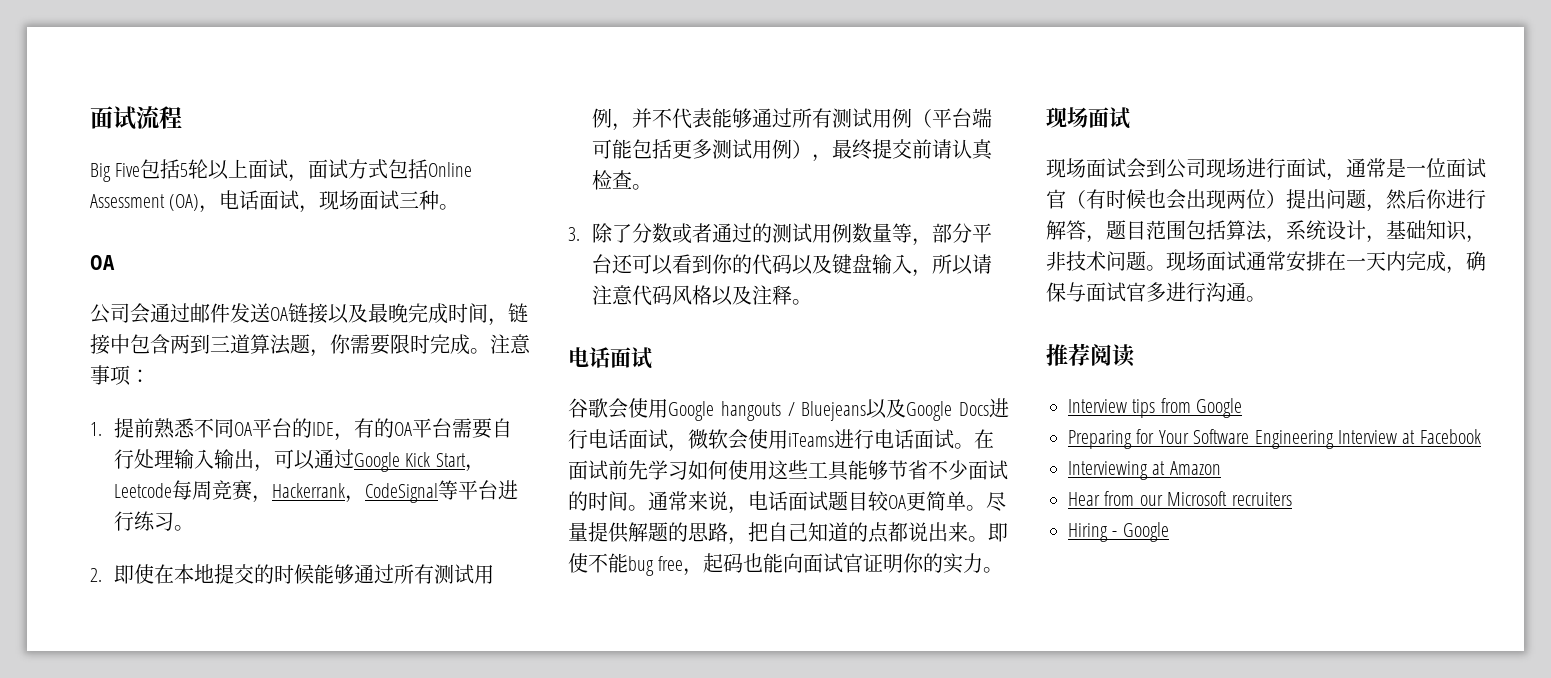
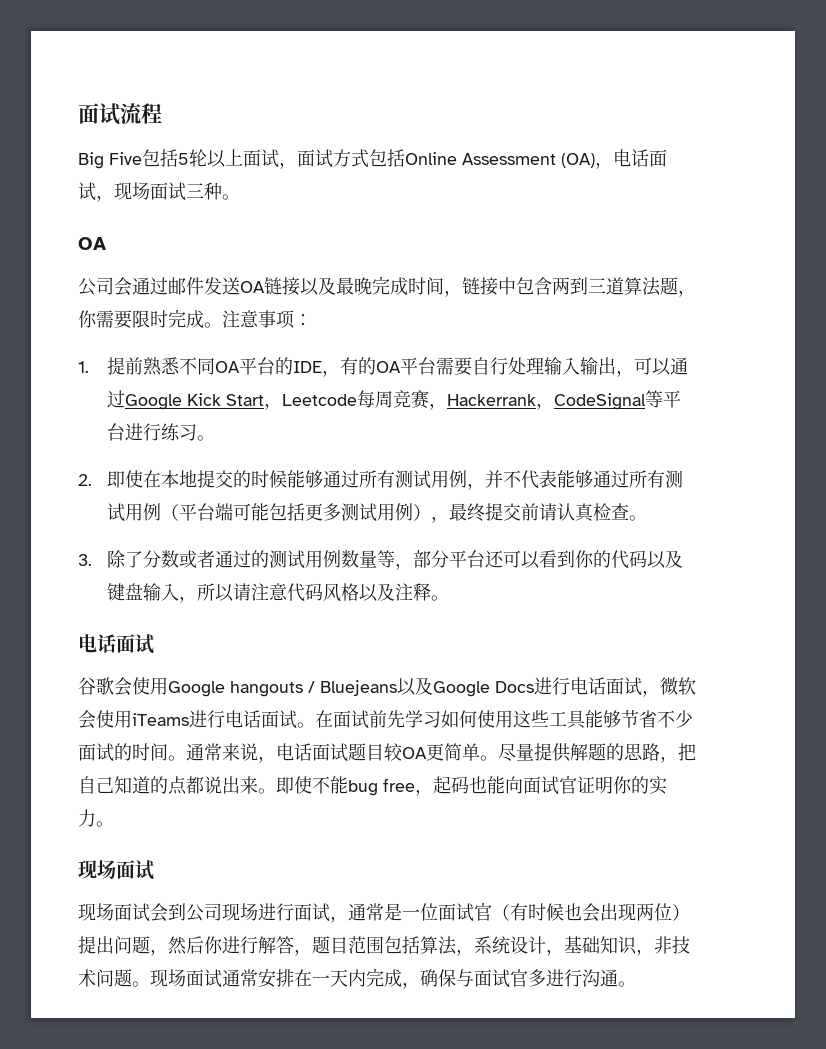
- 推荐阅读
- Interview tips from Google
- Preparing for Your Software Engineering Interview at Facebook
- Interviewing at Amazon
- Hear from our Microsoft recruiters
- Hiring - Google

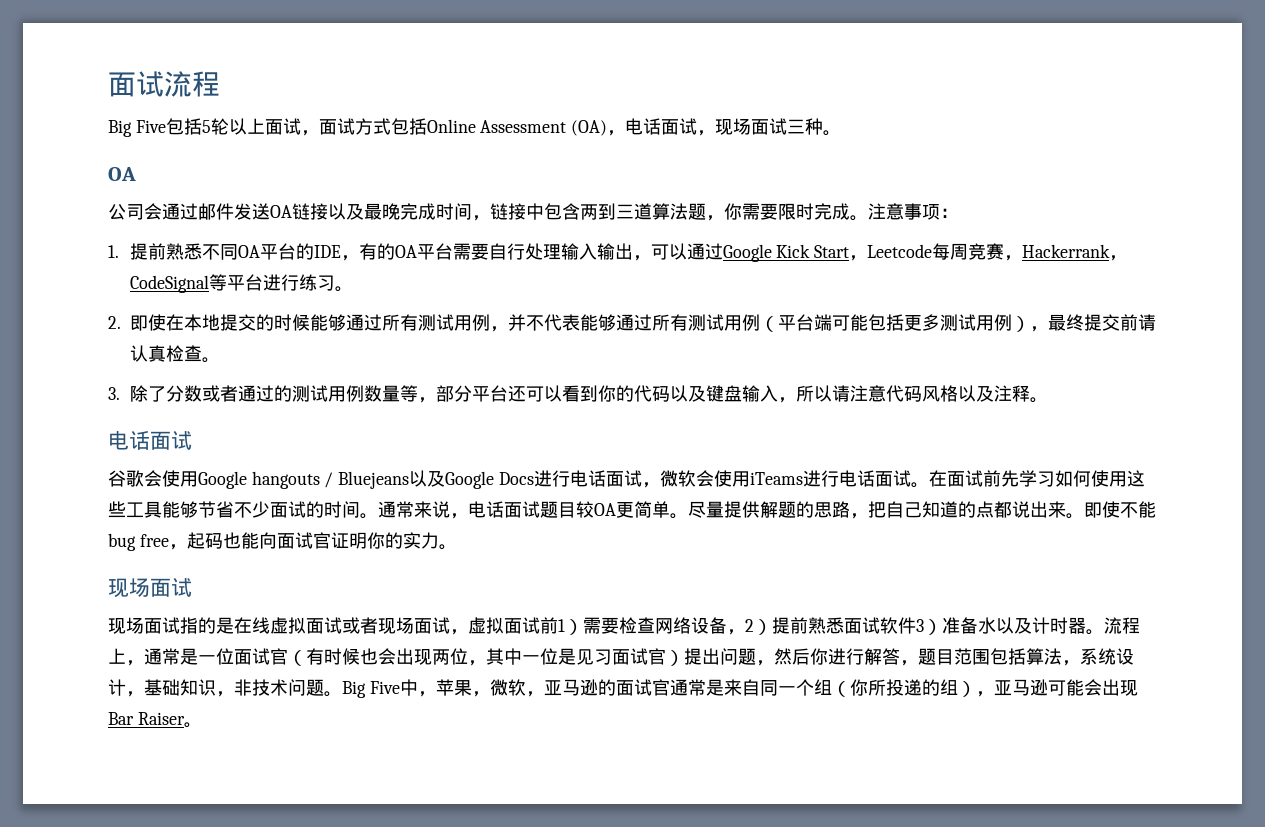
- 现场面试会到公司现场进行面试，通常是一位面试官（有时候也会出现两位）提出问题，然后你进行解答，题目范围包括算法，系统设计，基础知识，非技术问题。
+ 现场面试指的是在线虚拟面试或者现场面试，虚拟面试前1）需要检查网络设备，2）提前熟悉面试软件3）准备水以及计时器。流程上，通常是一位面试官（有时候也会出现两位，其中一位是见习面试官）提出问题，然后你进行解答，题目范围包括算法，系统设计，基础知识，非技术问题。
- 现场面试通常安排在一天内完成，确保与面试官多进行沟通。
+ Big Five中，苹果，微软，亚马逊的面试官通常是来自同一个组（你所投递的组），亚马逊可能会出现Bar Raiser。

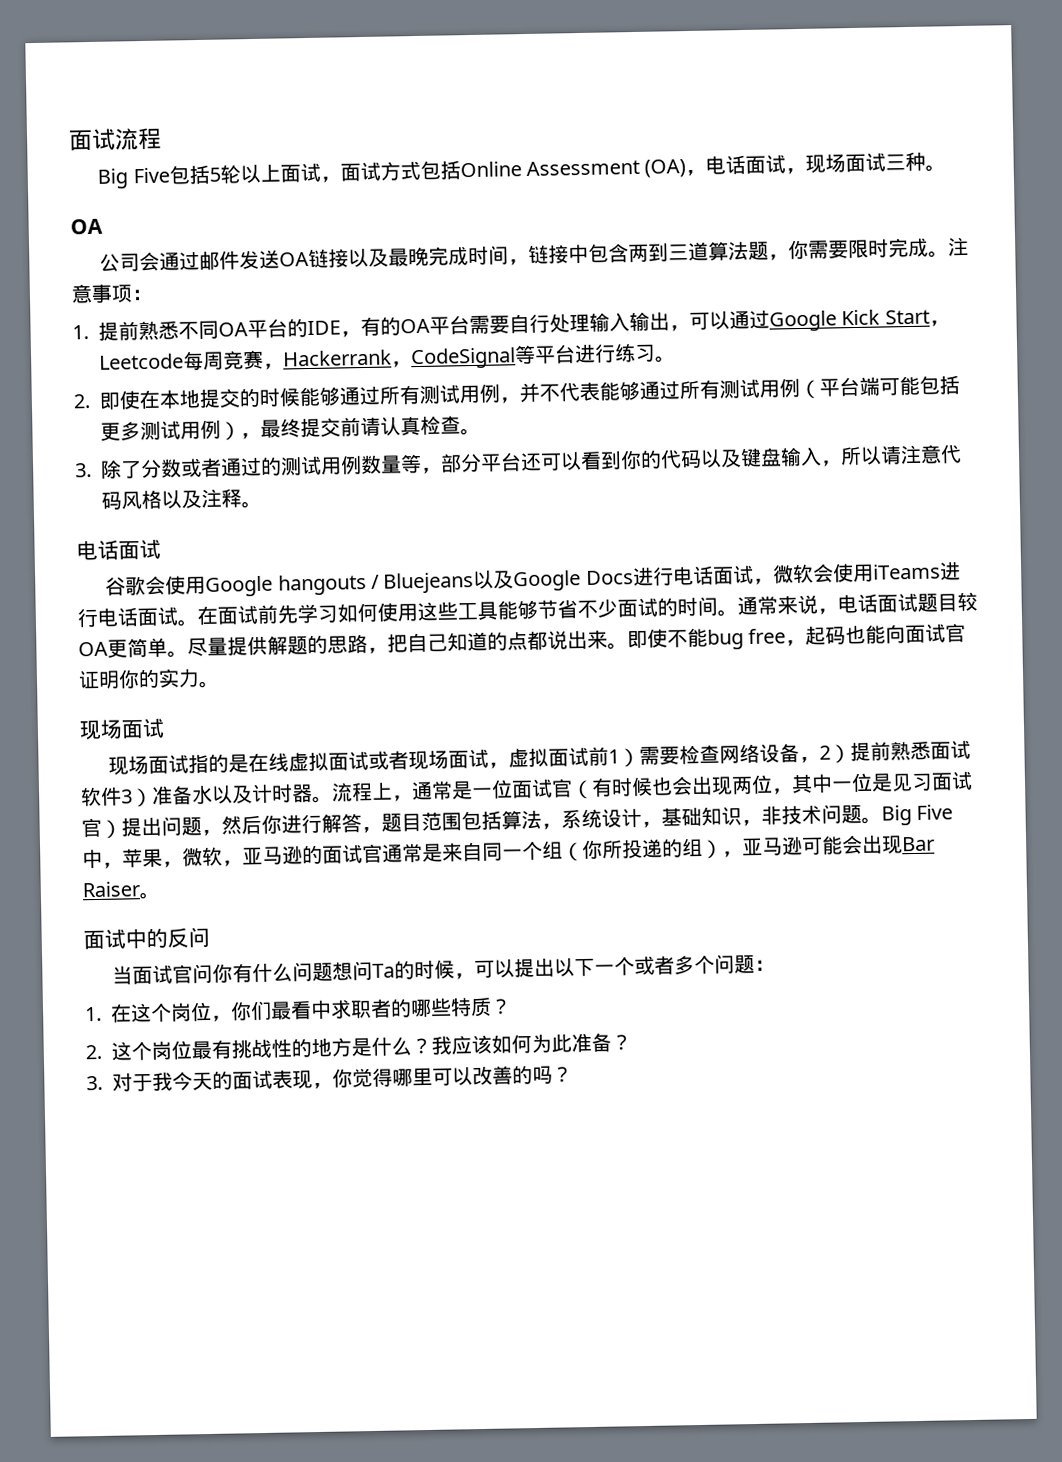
+ 面试中的反问
+ 当面试官问你有什么问题想问Ta的时候，可以提出以下一个或者多个问题：
+ 1.在这个岗位，你们最看中求职者的哪些特质？
+ 2.这个岗位最有挑战性的地方是什么？我应该如何为此准备？
+ 3.对于我今天的面试表现，你觉得哪里可以改善的吗？

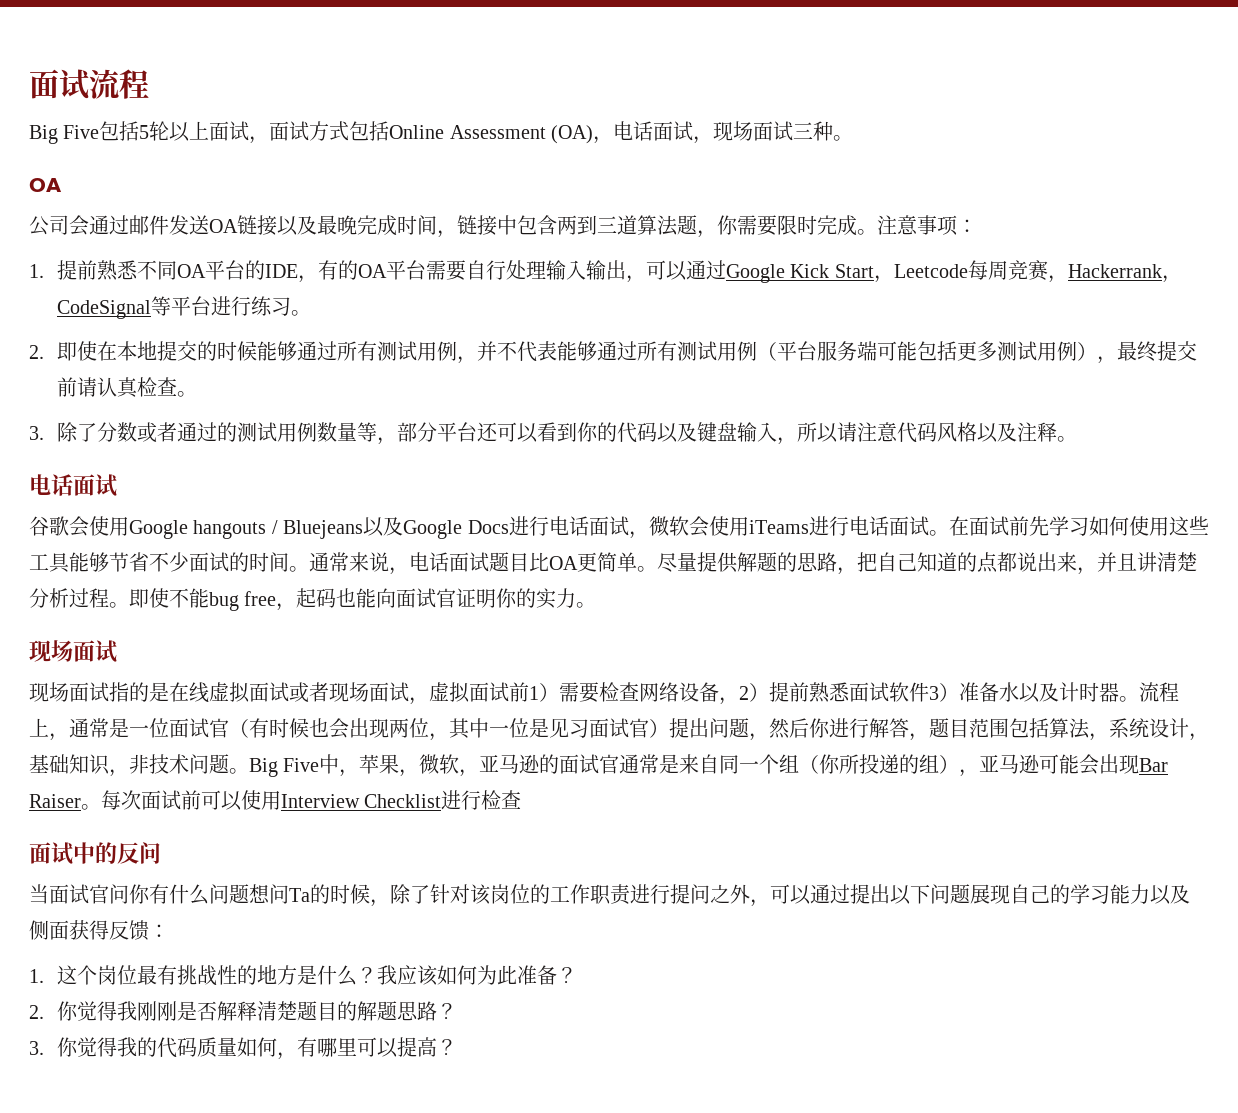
- 2.即使在本地提交的时候能够通过所有测试用例，并不代表能够通过所有测试用例（平台端可能包括更多测试用例），最终提交前请认真检查。
+ 2.即使在本地提交的时候能够通过所有测试用例，并不代表能够通过所有测试用例（平台服务端可能包括更多测试用例），最终提交前请认真检查。
- 通常来说，电话面试题目较OA更简单。
+ 通常来说，电话面试题目比OA更简单。
- 尽量提供解题的思路，把自己知道的点都说出来。
+ 尽量提供解题的思路，把自己知道的点都说出来，并且讲清楚分析过程。
+ 每次面试前可以使用Interview Checklist进行检查
- 当面试官问你有什么问题想问Ta的时候，可以提出以下一个或者多个问题：
- 1.在这个岗位，你们最看中求职者的哪些特质？
- 2.这个岗位最有挑战性的地方是什么？
+ 当面试官问你有什么问题想问Ta的时候，除了针对该岗位的工作职责进行提问之外，可以通过提出以下问题展现自己的学习能力以及侧面获得反馈：
+ 1.这个岗位最有挑战性的地方是什么？
- 3.对于我今天的面试表现，你觉得哪里可以改善的吗？
+ 2.你觉得我刚刚是否解释清楚题目的解题思路？
+ 3.你觉得我的代码质量如何，有哪里可以提高？

